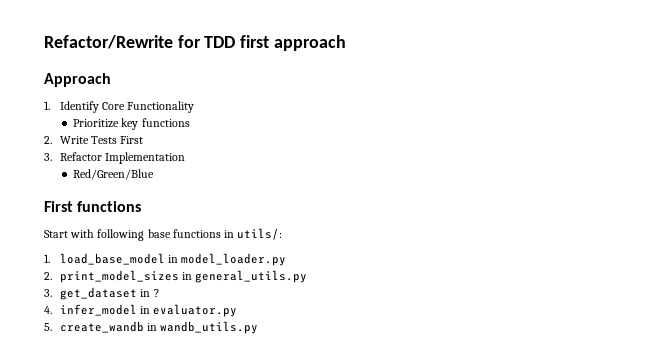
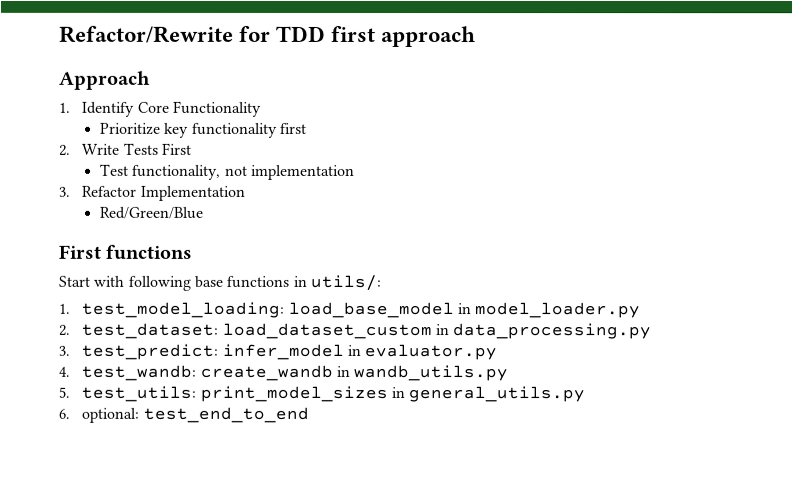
- Prioritize key functions
+ Prioritize key functionality first
+ Test functionality, not implementation
- 1. load_base_model in model_loader.py
+ 1. test_model_loading: load_base_model in model_loader.py
- 2. print_model_sizes in general_utils.py
- 3. get_dataset in ?
- 4. infer_model in evaluator.py
- 5. create_wandb in wandb_utils.py
+ 2. test_dataset: load_dataset_custom in data_processing.py
+ 3. test_predict: infer_model in evaluator.py
+ 4. test_wandb: create_wandb in wandb_utils.py
+ 5. test_utils: print_model_sizes in general_utils.py
+ 6. optional: test_end_to_end

